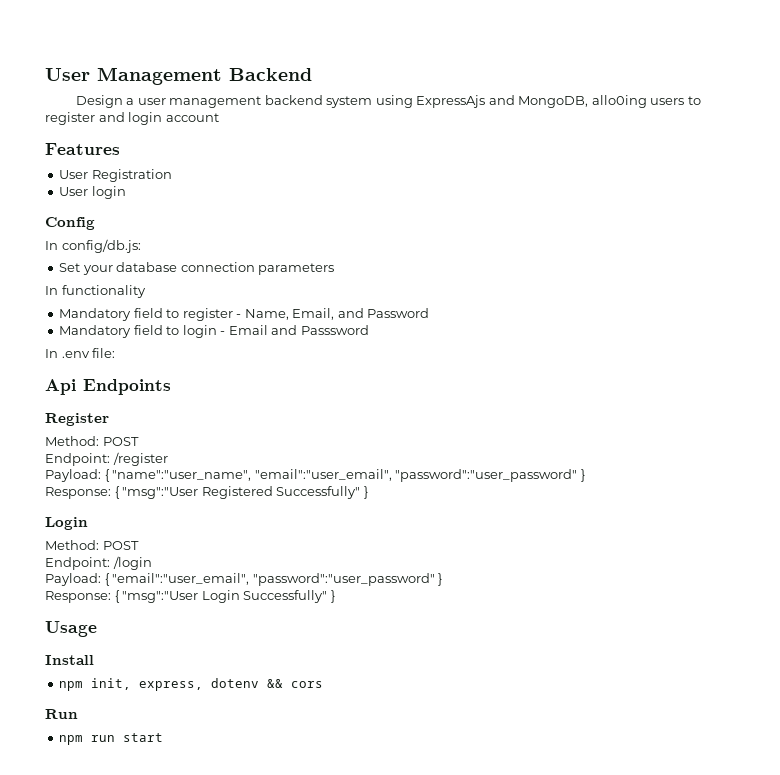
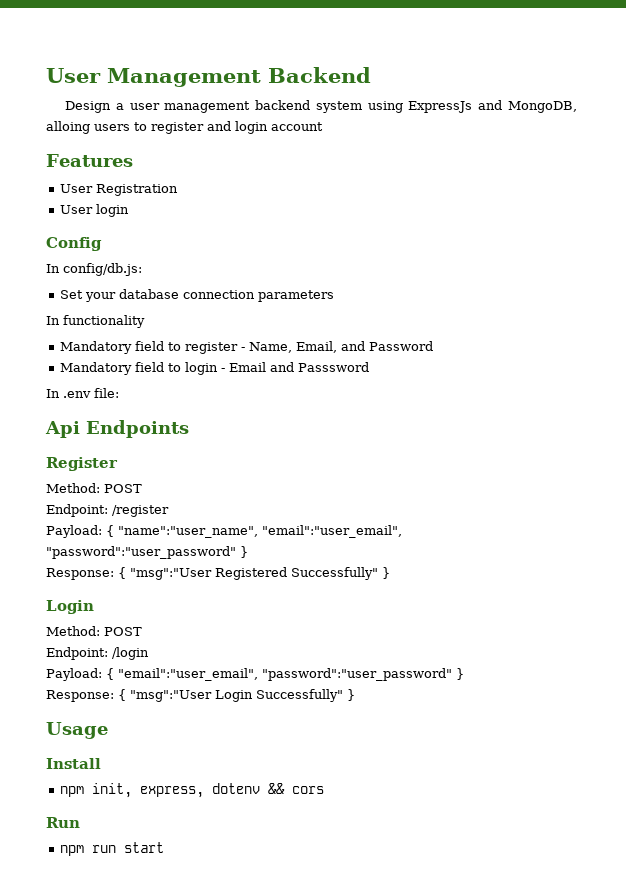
- Design a user management backend system using ExpressAjs and MongoDB, allo0ing users to register and login account
+ Design a user management backend system using ExpressJs and MongoDB, alloing users to register and login account

